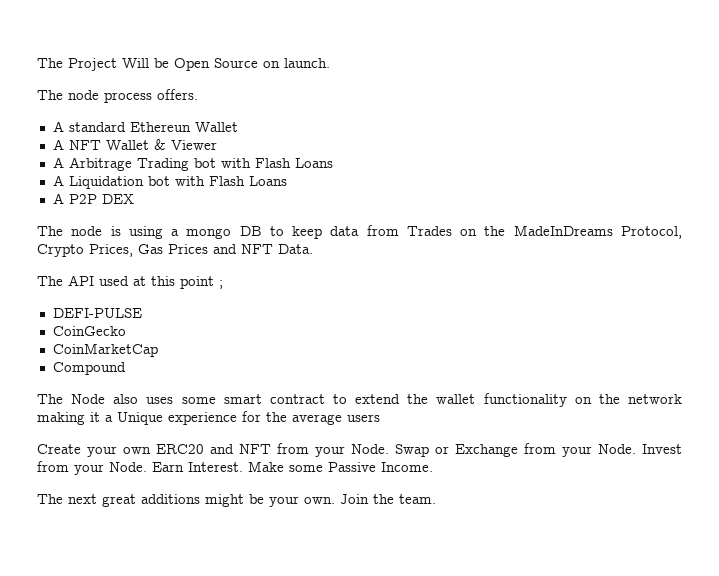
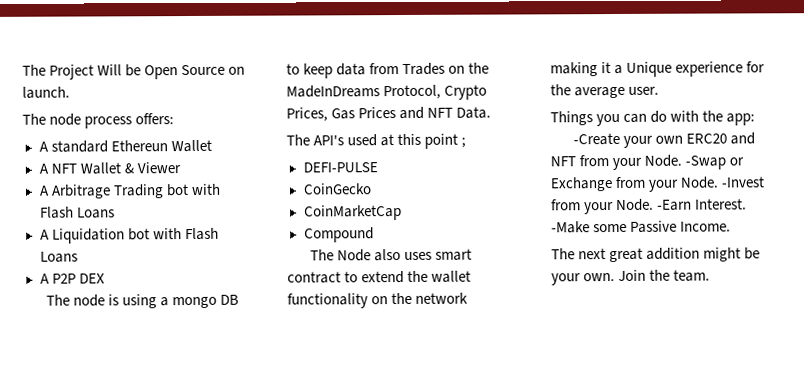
- The node process offers.
+ The node process offers:
- The API used at this point ;
+ The API's used at this point ;
- The Node also uses some smart contract to extend the wallet functionality on the network making it a Unique experience for the average users
- Create your own ERC20 and NFT from your Node.
+ The Node also uses smart contract to extend the wallet functionality on the network making it a Unique experience for the average user.
+ Things you can do with the app:
+ -Create your own ERC20 and NFT from your Node.
- Swap or Exchange from your Node.
+ -Swap or Exchange from your Node.
- Invest from your Node. Earn Interest. Make some Passive Income.
+ -Invest from your Node. -Earn Interest. -Make some Passive Income.
- The next great additions might be your own.
+ The next great addition might be your own.

